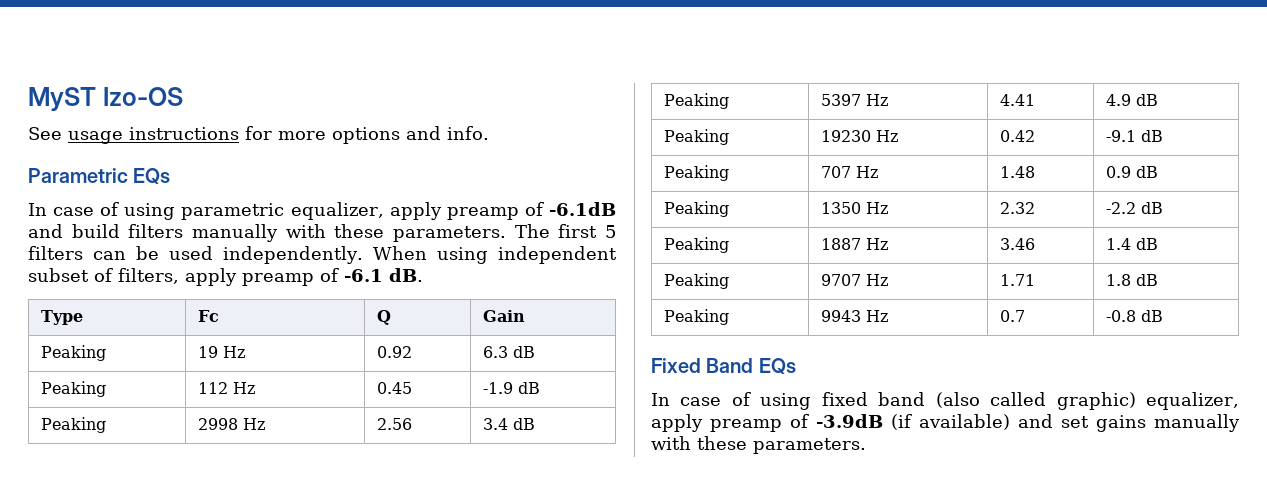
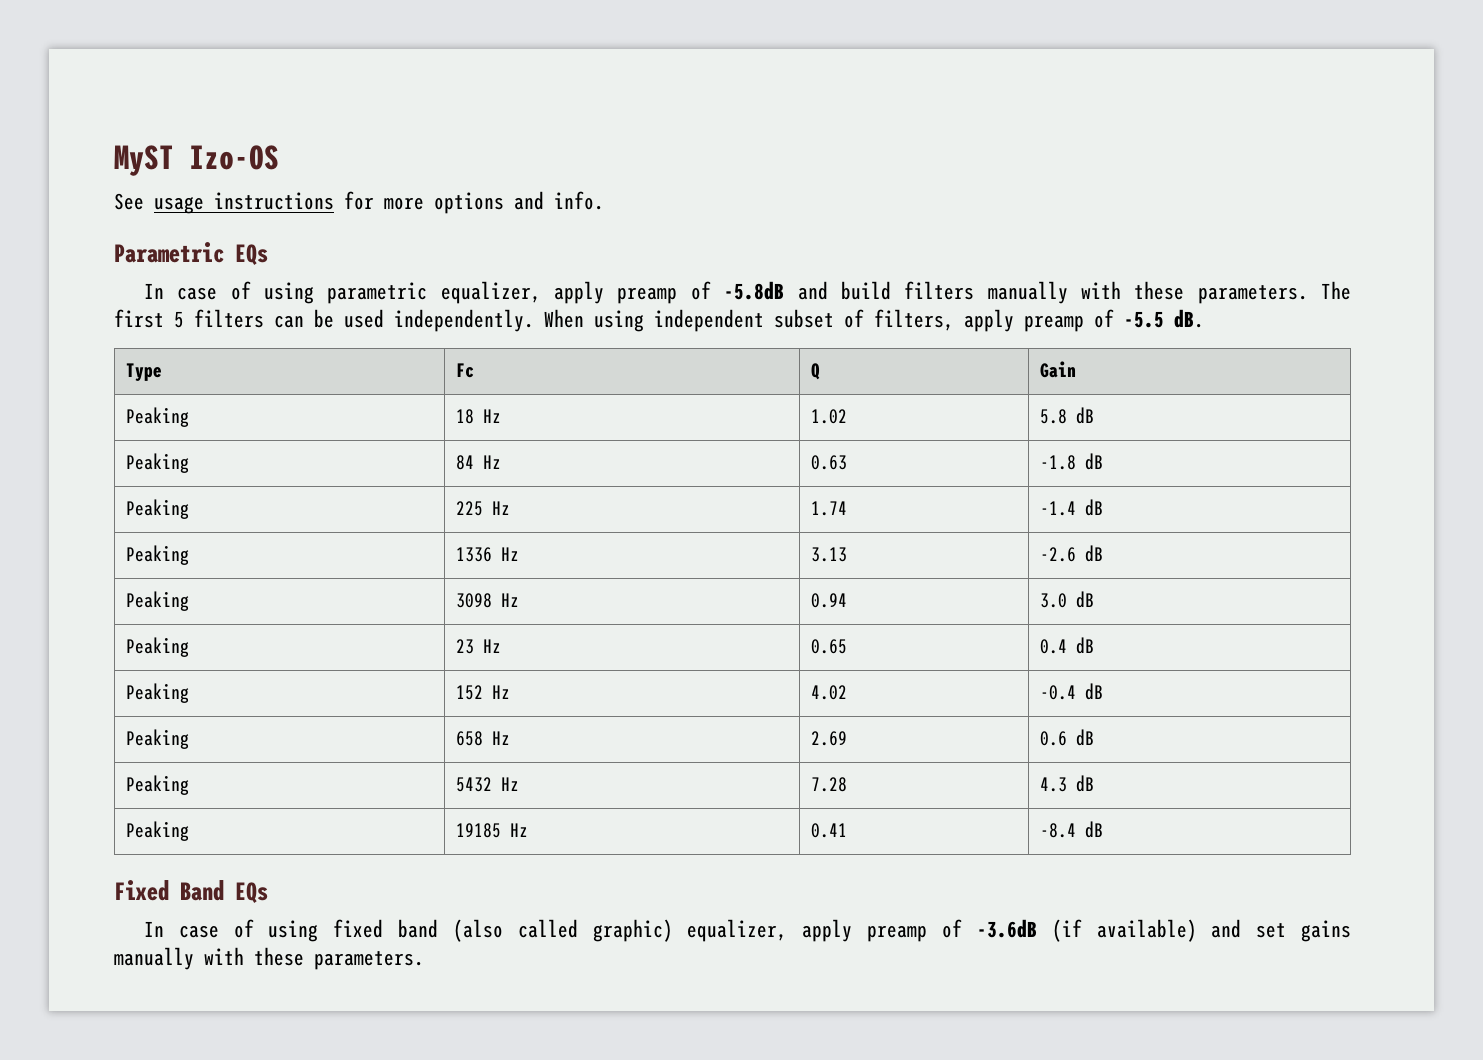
- In case of using parametric equalizer, apply preamp of -6.1dB and build filters manually with these parameters.
+ In case of using parametric equalizer, apply preamp of -5.8dB and build filters manually with these parameters.
- When using independent subset of filters, apply preamp of -6.1 dB.
+ When using independent subset of filters, apply preamp of -5.5 dB.
- Peaking | 19 Hz | 0.92 | 6.3 dB
- Peaking | 112 Hz | 0.45 | -1.9 dB
- Peaking | 2998 Hz | 2.56 | 3.4 dB
- Peaking | 5397 Hz | 4.41 | 4.9 dB
- Peaking | 19230 Hz | 0.42 | -9.1 dB
- Peaking | 707 Hz | 1.48 | 0.9 dB
- Peaking | 1350 Hz | 2.32 | -2.2 dB
- Peaking | 1887 Hz | 3.46 | 1.4 dB
- Peaking | 9707 Hz | 1.71 | 1.8 dB
- Peaking | 9943 Hz | 0.7 | -0.8 dB
+ Peaking | 18 Hz | 1.02 | 5.8 dB
+ Peaking | 84 Hz | 0.63 | -1.8 dB
+ Peaking | 225 Hz | 1.74 | -1.4 dB
+ Peaking | 1336 Hz | 3.13 | -2.6 dB
+ Peaking | 3098 Hz | 0.94 | 3.0 dB
+ Peaking | 23 Hz | 0.65 | 0.4 dB
+ Peaking | 152 Hz | 4.02 | -0.4 dB
+ Peaking | 658 Hz | 2.69 | 0.6 dB
+ Peaking | 5432 Hz | 7.28 | 4.3 dB
+ Peaking | 19185 Hz | 0.41 | -8.4 dB
- In case of using fixed band (also called graphic) equalizer, apply preamp of -3.9dB (if available) and set gains manually with these parameters.
+ In case of using fixed band (also called graphic) equalizer, apply preamp of -3.6dB (if available) and set gains manually with these parameters.

